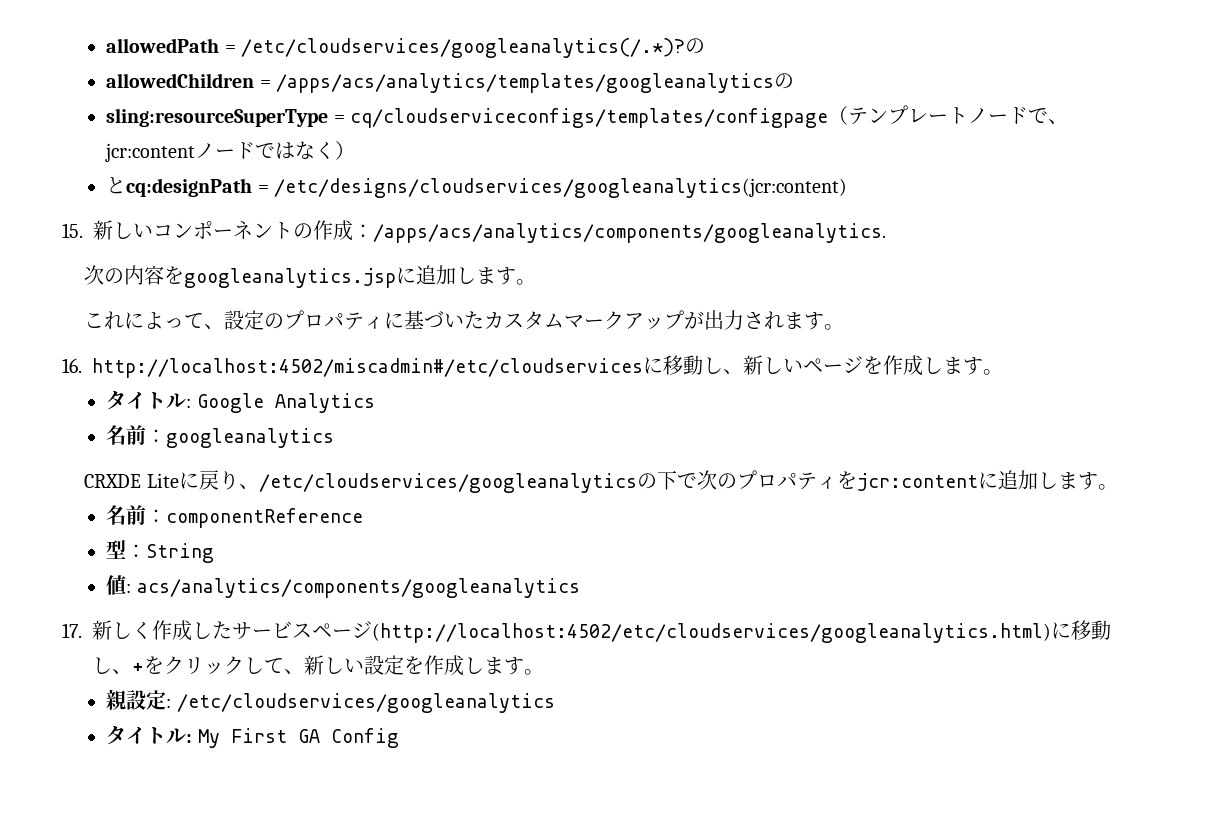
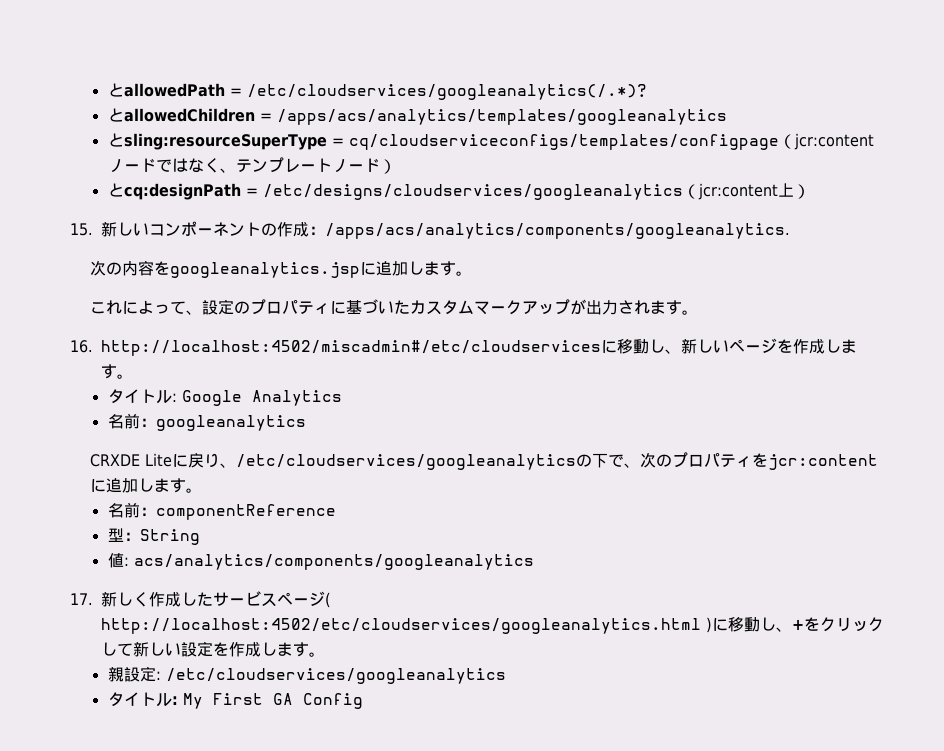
- allowedPath = /etc/cloudservices/googleanalytics(/.*)?の
- allowedChildren = /apps/acs/analytics/templates/googleanalyticsの
- sling:resourceSuperType = cq/cloudserviceconfigs/templates/configpage（テンプレートノードで、jcr:contentノードではなく）
+ とallowedPath = /etc/cloudservices/googleanalytics(/.*)?
+ とallowedChildren = /apps/acs/analytics/templates/googleanalytics
+ とsling:resourceSuperType = cq/cloudserviceconfigs/templates/configpage（jcr:contentノードではなく、テンプレートノード）
- とcq:designPath = /etc/designs/cloudservices/googleanalytics(jcr:content)
+ とcq:designPath = /etc/designs/cloudservices/googleanalytics（jcr:content上）
- CRXDE Liteに戻り、/etc/cloudservices/googleanalyticsの下で次のプロパティをjcr:contentに追加します。
+ CRXDE Liteに戻り、/etc/cloudservices/googleanalyticsの下で、次のプロパティをjcr:contentに追加します。
- 17.新しく作成したサービスページ(http://localhost:4502/etc/cloudservices/googleanalytics.html)に移動し、+をクリックして、新しい設定を作成します。
+ 17.新しく作成したサービスページ( http://localhost:4502/etc/cloudservices/googleanalytics.html )に移動し、+をクリックして新しい設定を作成します。

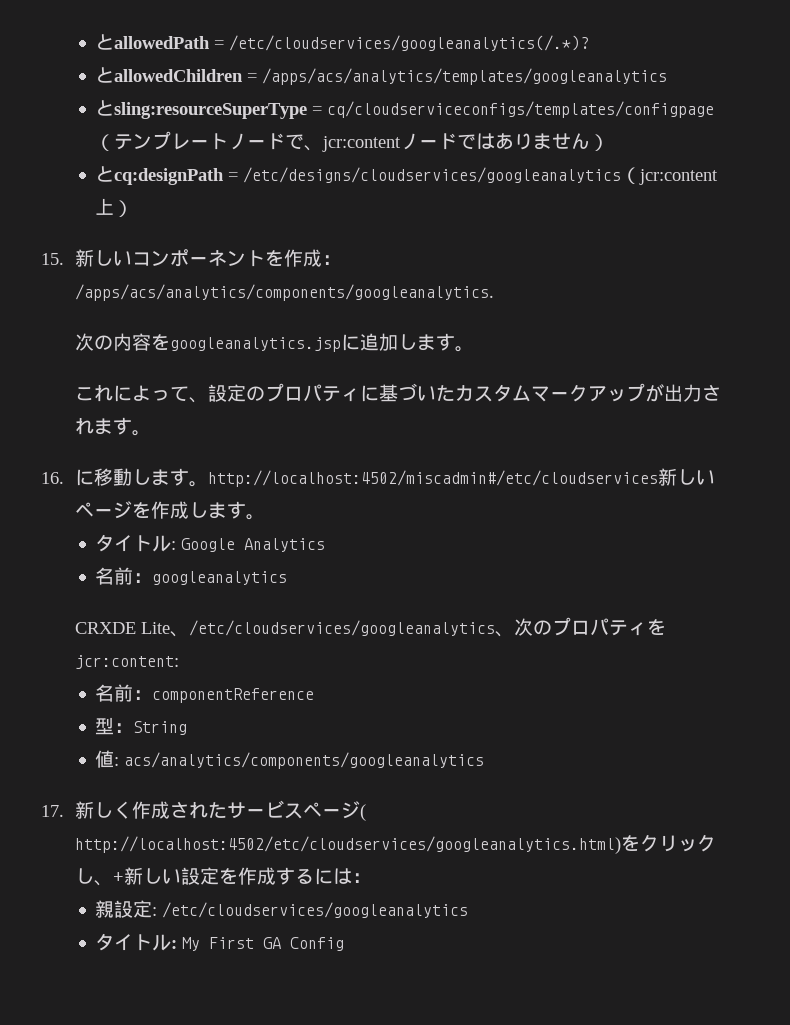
- とsling:resourceSuperType = cq/cloudserviceconfigs/templates/configpage（jcr:contentノードではなく、テンプレートノード）
+ とsling:resourceSuperType = cq/cloudserviceconfigs/templates/configpage（テンプレートノードで、jcr:contentノードではありません）
- 15.新しいコンポーネントの作成：/apps/acs/analytics/components/googleanalytics.
+ 15.新しいコンポーネントを作成：/apps/acs/analytics/components/googleanalytics.
- 16. http://localhost:4502/miscadmin#/etc/cloudservicesに移動し、新しいページを作成します。
+ 16.に移動します。http://localhost:4502/miscadmin#/etc/cloudservices新しいページを作成します。
- CRXDE Liteに戻り、/etc/cloudservices/googleanalyticsの下で、次のプロパティをjcr:contentに追加します。
+ CRXDE Lite、/etc/cloudservices/googleanalytics、次のプロパティをjcr:content:
- 17.新しく作成したサービスページ( http://localhost:4502/etc/cloudservices/googleanalytics.html )に移動し、+をクリックして新しい設定を作成します。
+ 17.新しく作成されたサービスページ( http://localhost:4502/etc/cloudservices/googleanalytics.html)をクリックし、+新しい設定を作成するには：

